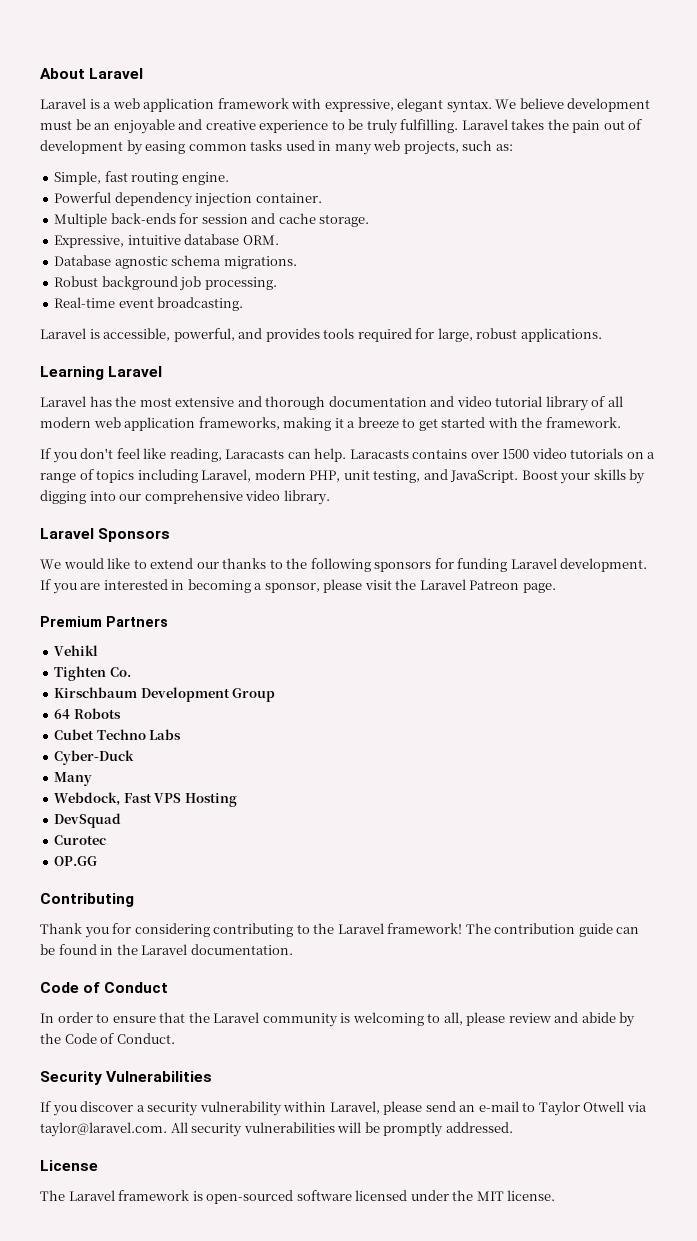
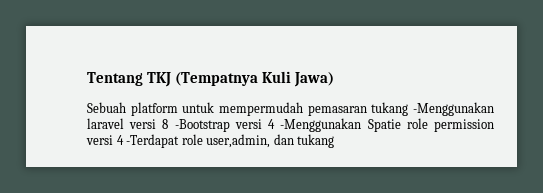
- About Laravel
- Laravel is a web application framework with expressive, elegant syntax. We believe development must be an enjoyable and creative experience to be truly fulfilling. Laravel takes the pain out of development by easing common tasks used in many web projects, such as:
- Simple, fast routing engine.
- Powerful dependency injection container.
- Multiple back-ends for session and cache storage.
- Expressive, intuitive database ORM.
- Database agnostic schema migrations.
- Robust background job processing.
- Real-time event broadcasting.
- Laravel is accessible, powerful, and provides tools required for large, robust applications.
- Learning Laravel
- Laravel has the most extensive and thorough documentation and video tutorial library of all modern web application frameworks, making it a breeze to get started with the framework.
- If you don't feel like reading, Laracasts can help. Laracasts contains over 1500 video tutorials on a range of topics including Laravel, modern PHP, unit testing, and JavaScript. Boost your skills by digging into our comprehensive video library.
- Laravel Sponsors
- We would like to extend our thanks to the following sponsors for funding Laravel development. If you are interested in becoming a sponsor, please visit the Laravel Patreon page.
- Premium Partners
- Vehikl
- Tighten Co.
- Kirschbaum Development Group
- 64 Robots
- Cubet Techno Labs
- Cyber-Duck
- Many
- Webdock, Fast VPS Hosting
- DevSquad
- Curotec
- OP.GG
- Contributing
- Thank you for considering contributing to the Laravel framework! The contribution guide can be found in the Laravel documentation.
- Code of Conduct
- In order to ensure that the Laravel community is welcoming to all, please review and abide by the Code of Conduct.
- Security Vulnerabilities
- If you discover a security vulnerability within Laravel, please send an e-mail to Taylor Otwell via taylor@laravel.com. All security vulnerabilities will be promptly addressed.
- License
- The Laravel framework is open-sourced software licensed under the MIT license.
+ Tentang TKJ (Tempatnya Kuli Jawa)
+ Sebuah platform untuk mempermudah pemasaran tukang -Menggunakan laravel versi 8 -Bootstrap versi 4 -Menggunakan Spatie role permission versi 4 -Terdapat role user,admin, dan tukang

